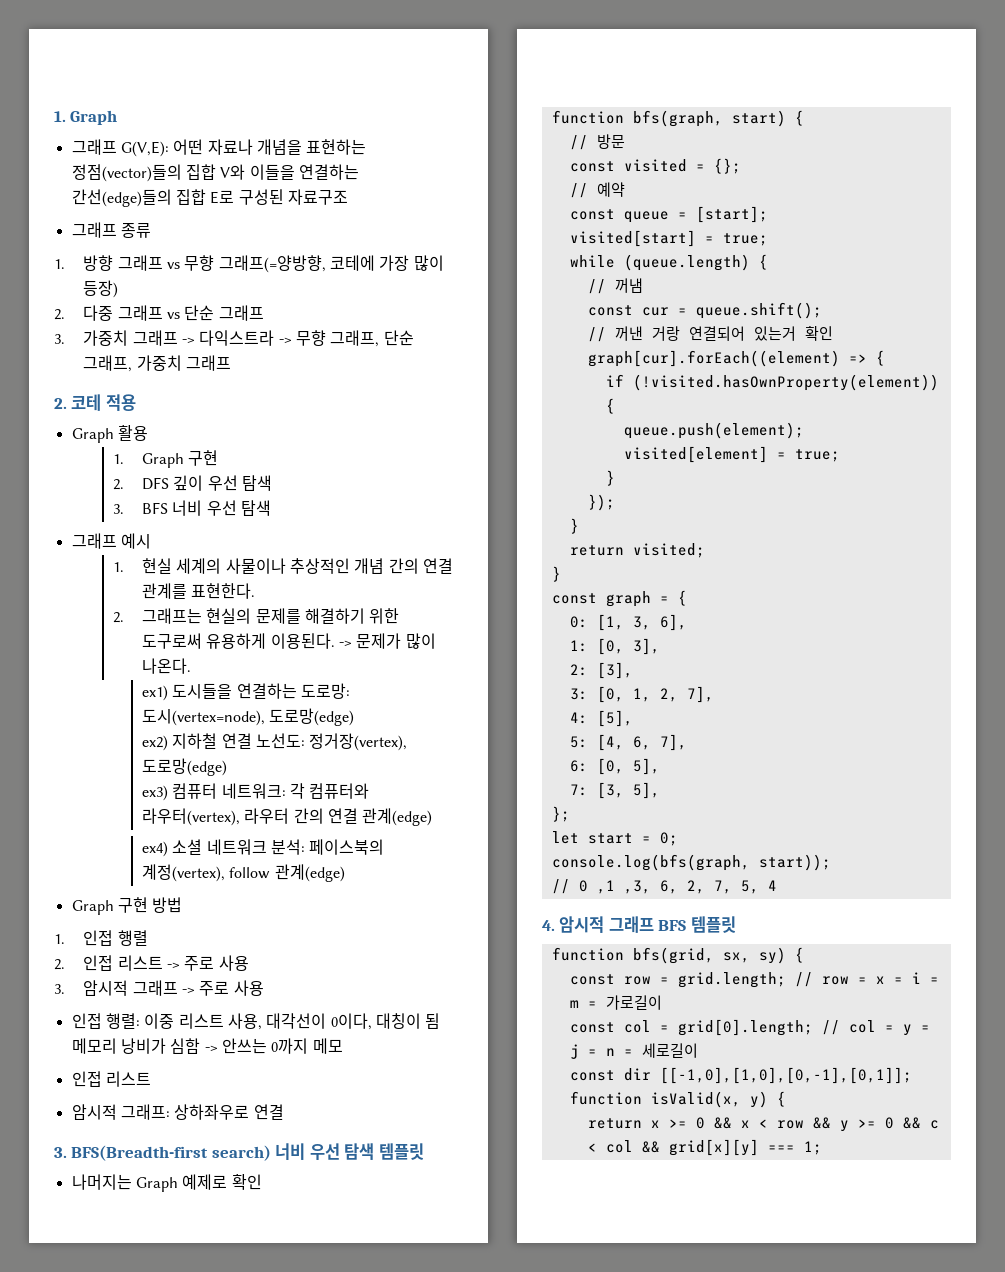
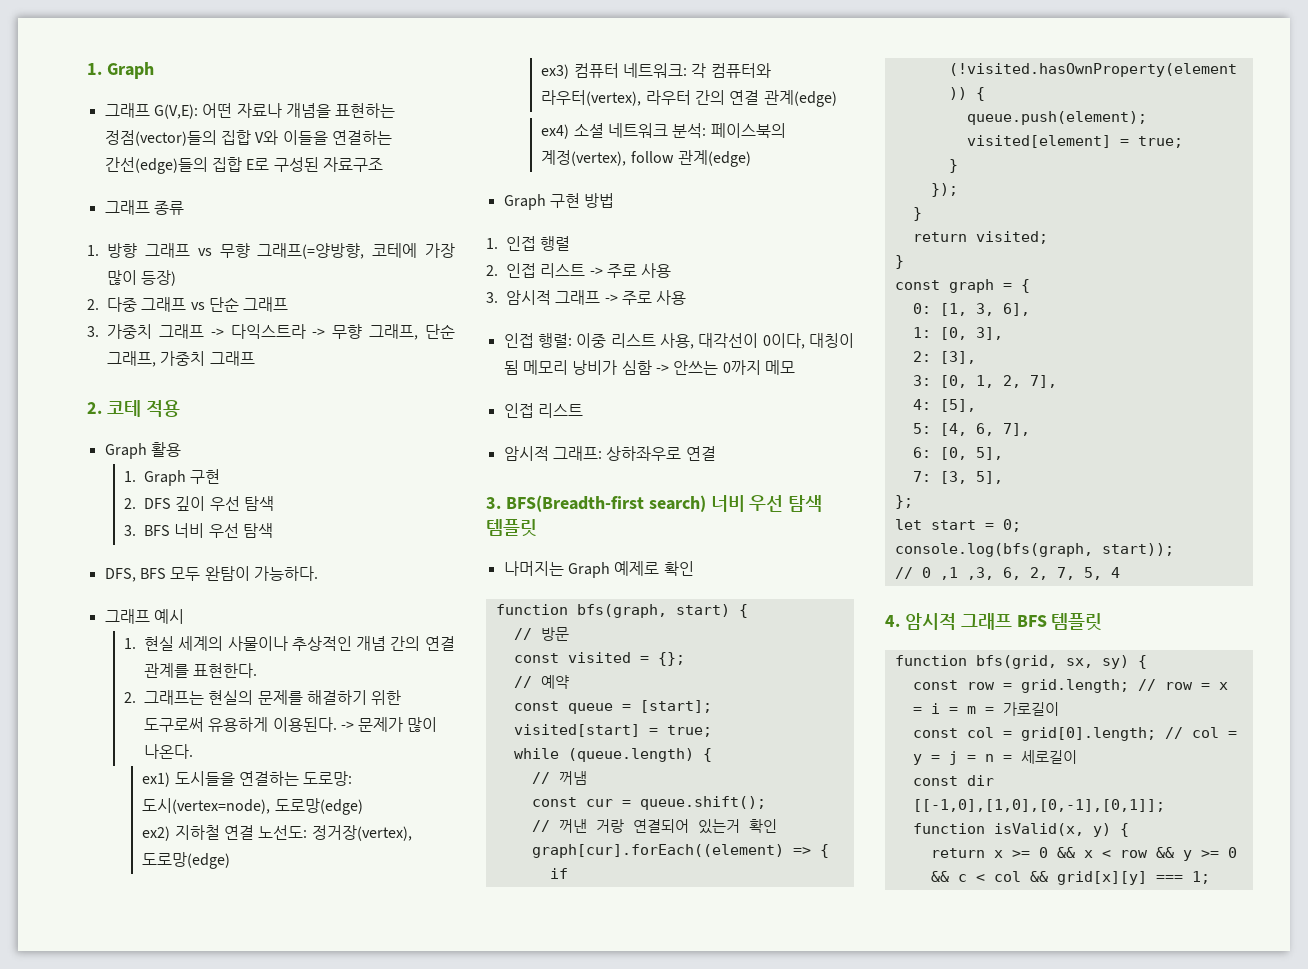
+ DFS, BFS 모두 완탐이 가능하다.

